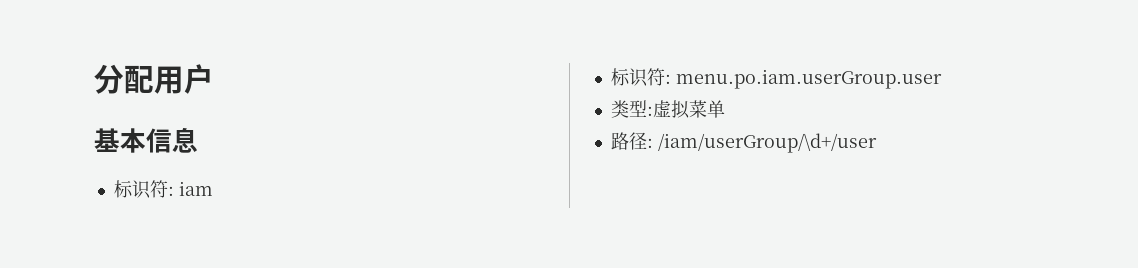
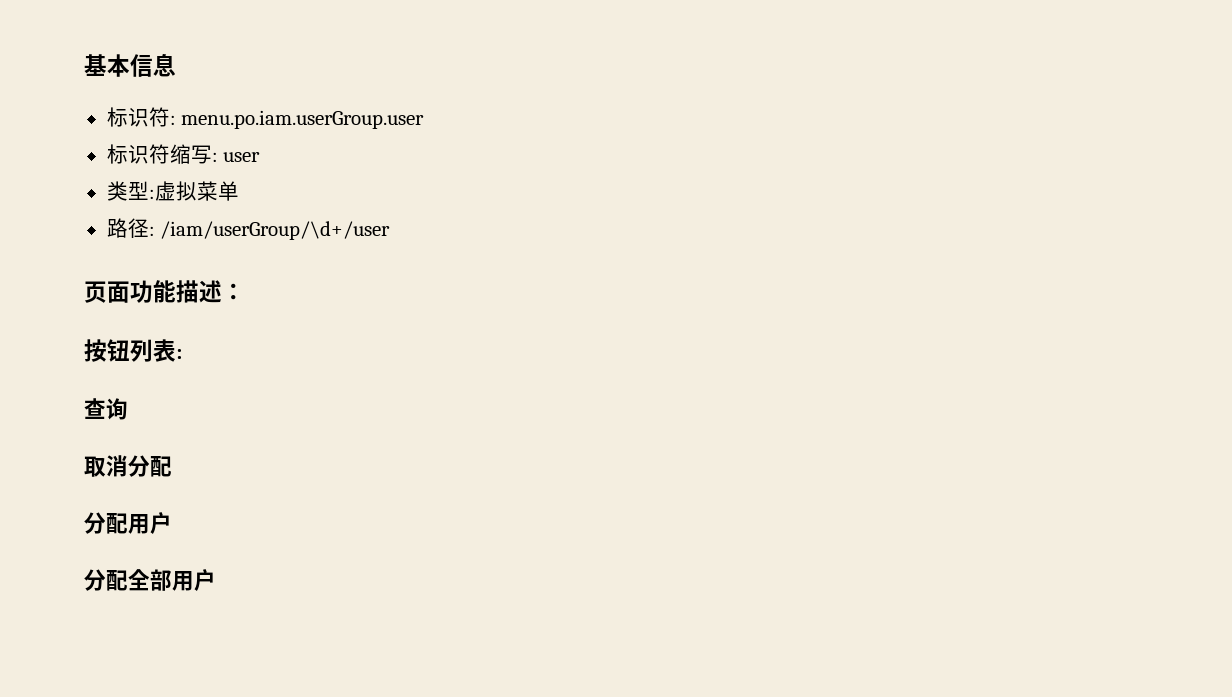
- 分配用户
- 标识符: iam
  标识符: menu.po.iam.userGroup.user
+ 标识符缩写: user
+ 页面功能描述：
+ 按钮列表:
+ 查询
+ 取消分配
+ 分配用户
+ 分配全部用户

